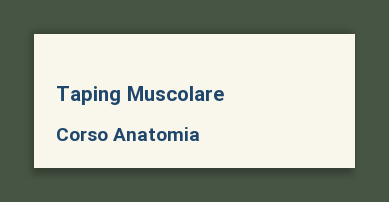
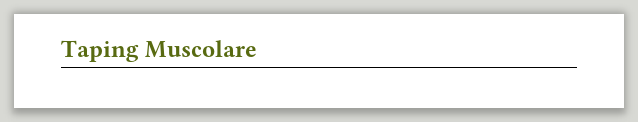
- Corso Anatomia

